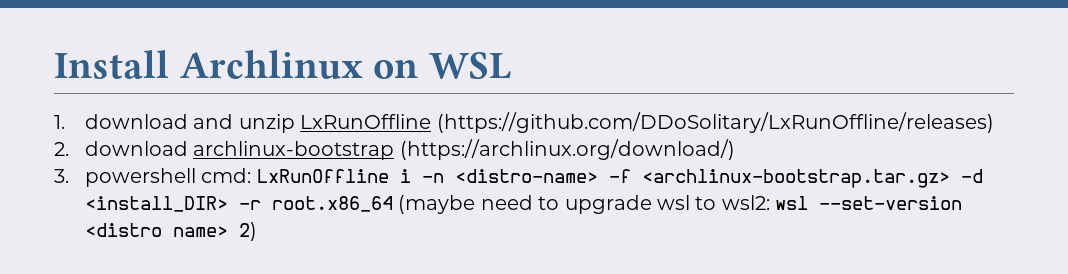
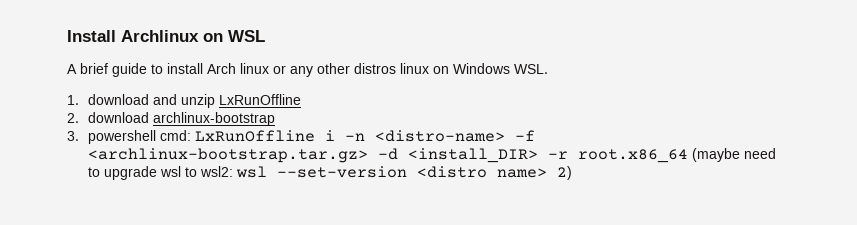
+ A brief guide to install Arch linux or any other distros linux on Windows WSL.
- 1. download and unzip LxRunOffline (https://github.com/DDoSolitary/LxRunOffline/releases)
+ 1. download and unzip LxRunOffline
- 2. download archlinux-bootstrap (https://archlinux.org/download/)
+ 2. download archlinux-bootstrap

